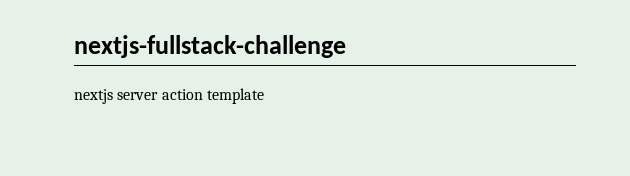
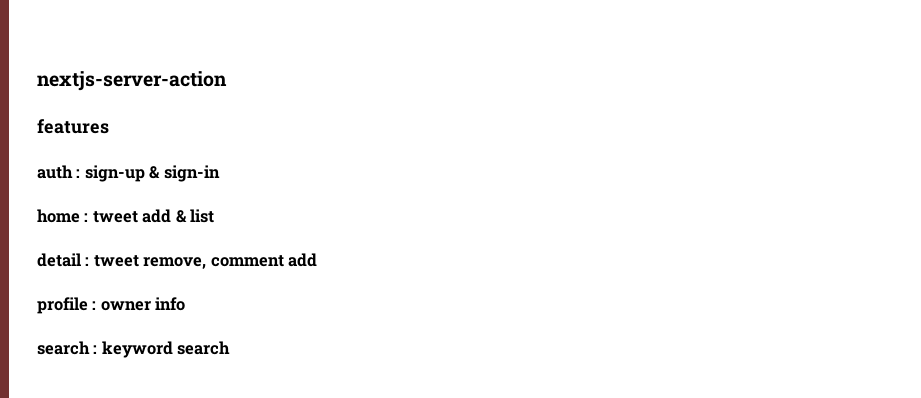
- nextjs-fullstack-challenge
- nextjs server action template
+ nextjs-server-action
+ features
+ auth : sign-up & sign-in
+ home : tweet add & list
+ detail : tweet remove, comment add
+ profile : owner info
+ search : keyword search

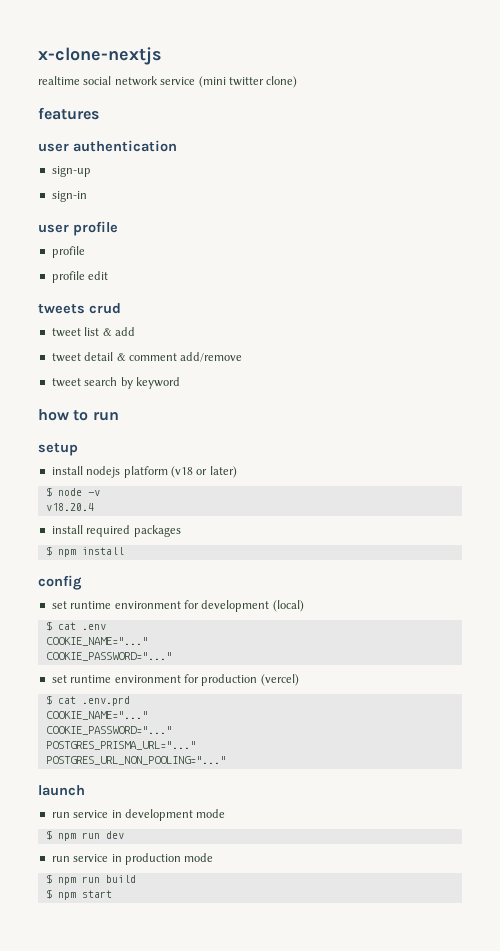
- nextjs-server-action
+ x-clone-nextjs
+ realtime social network service (mini twitter clone)
- auth : sign-up & sign-in
+ user authentication
+ sign-up
+ sign-in
- home : tweet add & list
- detail : tweet remove, comment add
- profile : owner info
- search : keyword search
+ user profile
+ profile
+ profile edit
+ tweets crud
+ tweet list & add
+ tweet detail & comment add/remove
+ tweet search by keyword
+ how to run
+ setup
+ install nodejs platform (v18 or later)
+ $ node -v
+ v18.20.4
+ install required packages
+ $ npm install
+ config
+ set runtime environment for development (local)
+ $ cat .env
+ COOKIE_NAME="..."
+ COOKIE_PASSWORD="..."
+ set runtime environment for production (vercel)
+ $ cat .env.prd
+ COOKIE_NAME="..."
+ COOKIE_PASSWORD="..."
+ POSTGRES_PRISMA_URL="..."
+ POSTGRES_URL_NON_POOLING="..."
+ launch
+ run service in development mode
+ $ npm run dev
+ run service in production mode
+ $ npm run build
+ $ npm start

